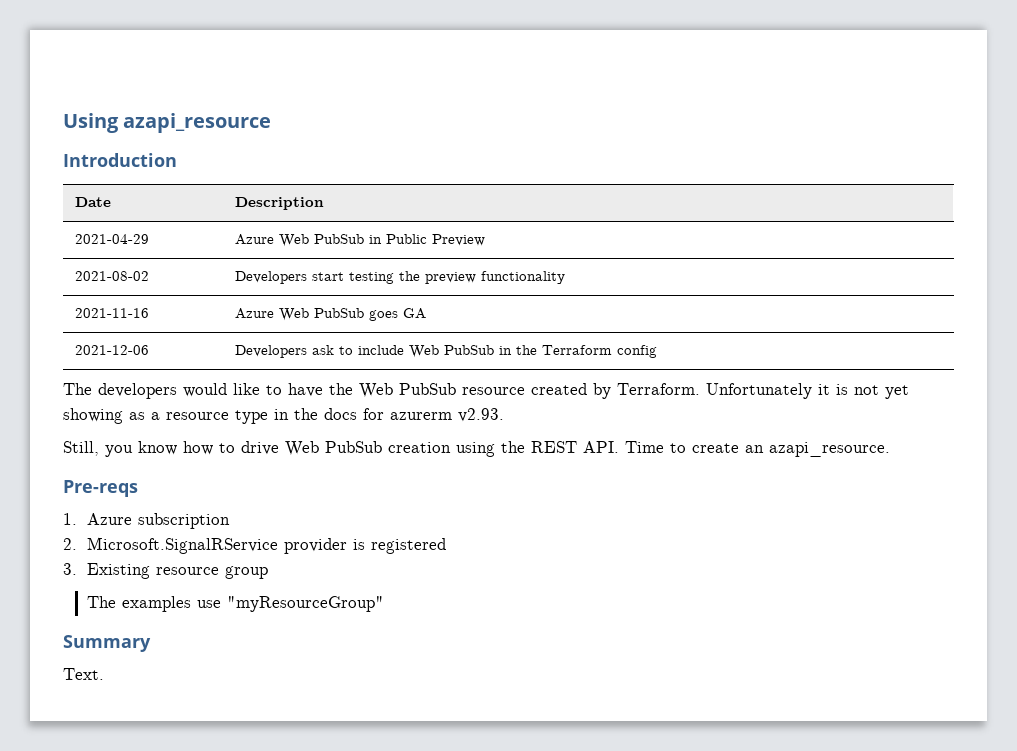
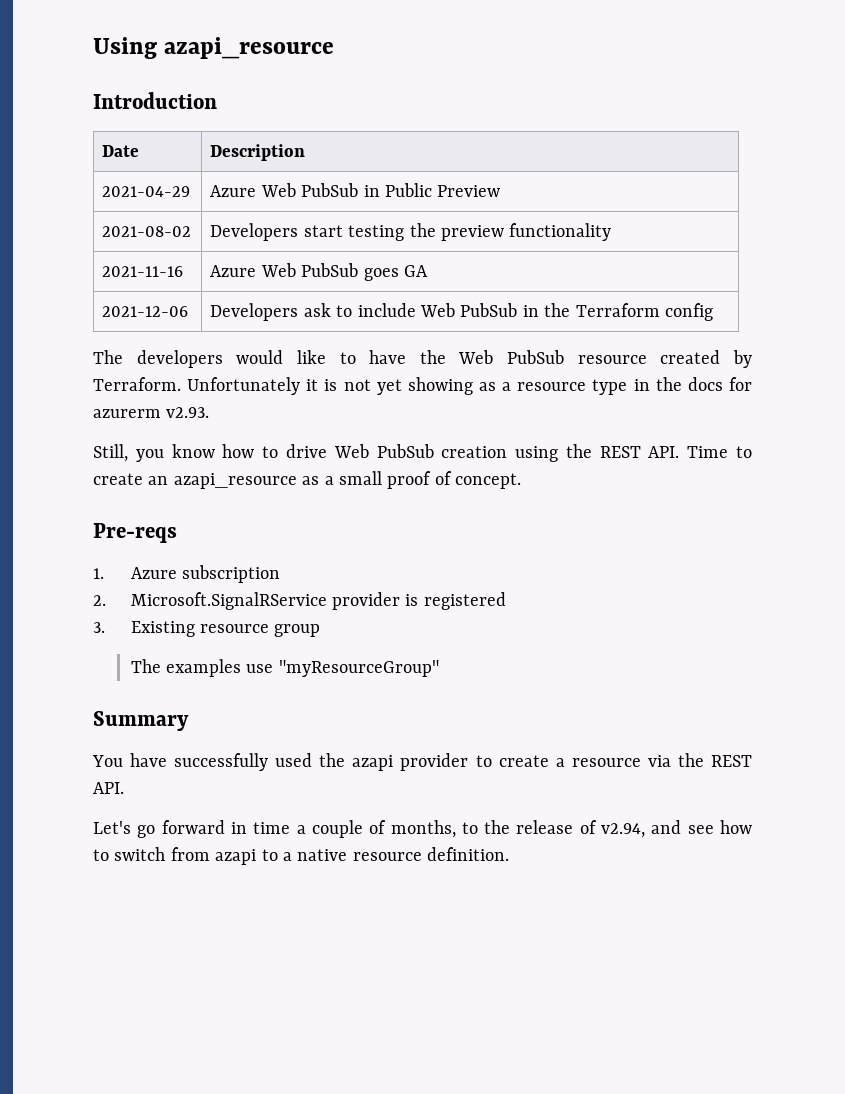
- Still, you know how to drive Web PubSub creation using the REST API. Time to create an azapi_resource.
+ Still, you know how to drive Web PubSub creation using the REST API. Time to create an azapi_resource as a small proof of concept.
- Text.
+ You have successfully used the azapi provider to create a resource via the REST API.
+ Let's go forward in time a couple of months, to the release of v2.94, and see how to switch from azapi to a native resource definition.

